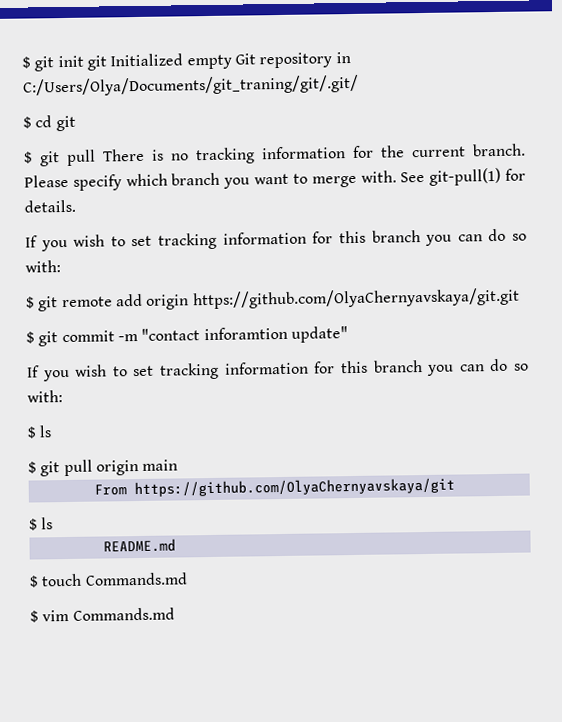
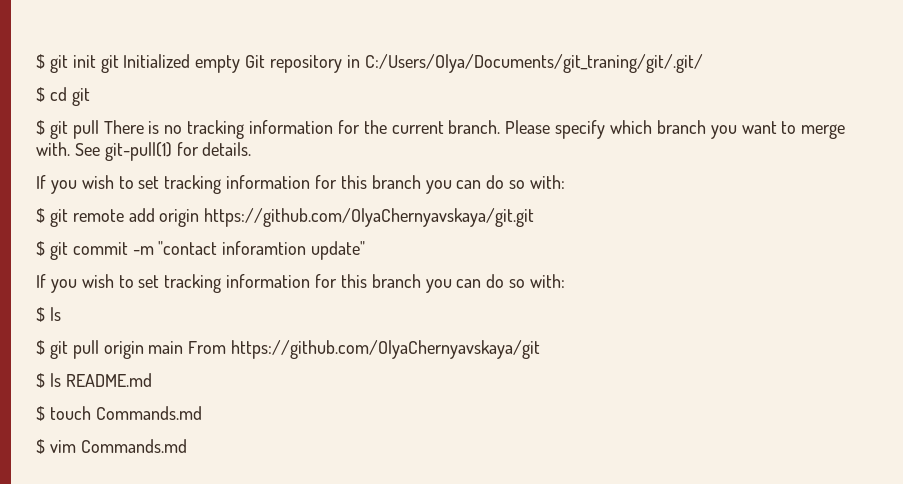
- $ git pull origin main
- From https://github.com/OlyaChernyavskaya/git
- $ ls
- README.md
+ $ git pull origin main From https://github.com/OlyaChernyavskaya/git
+ $ ls README.md

